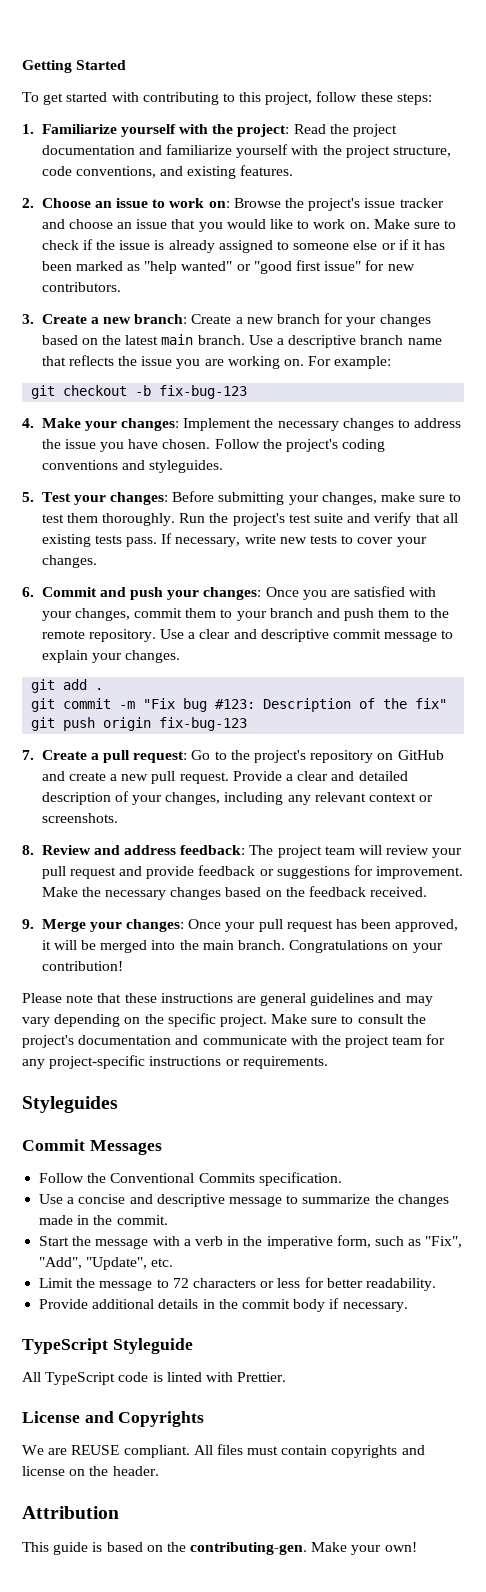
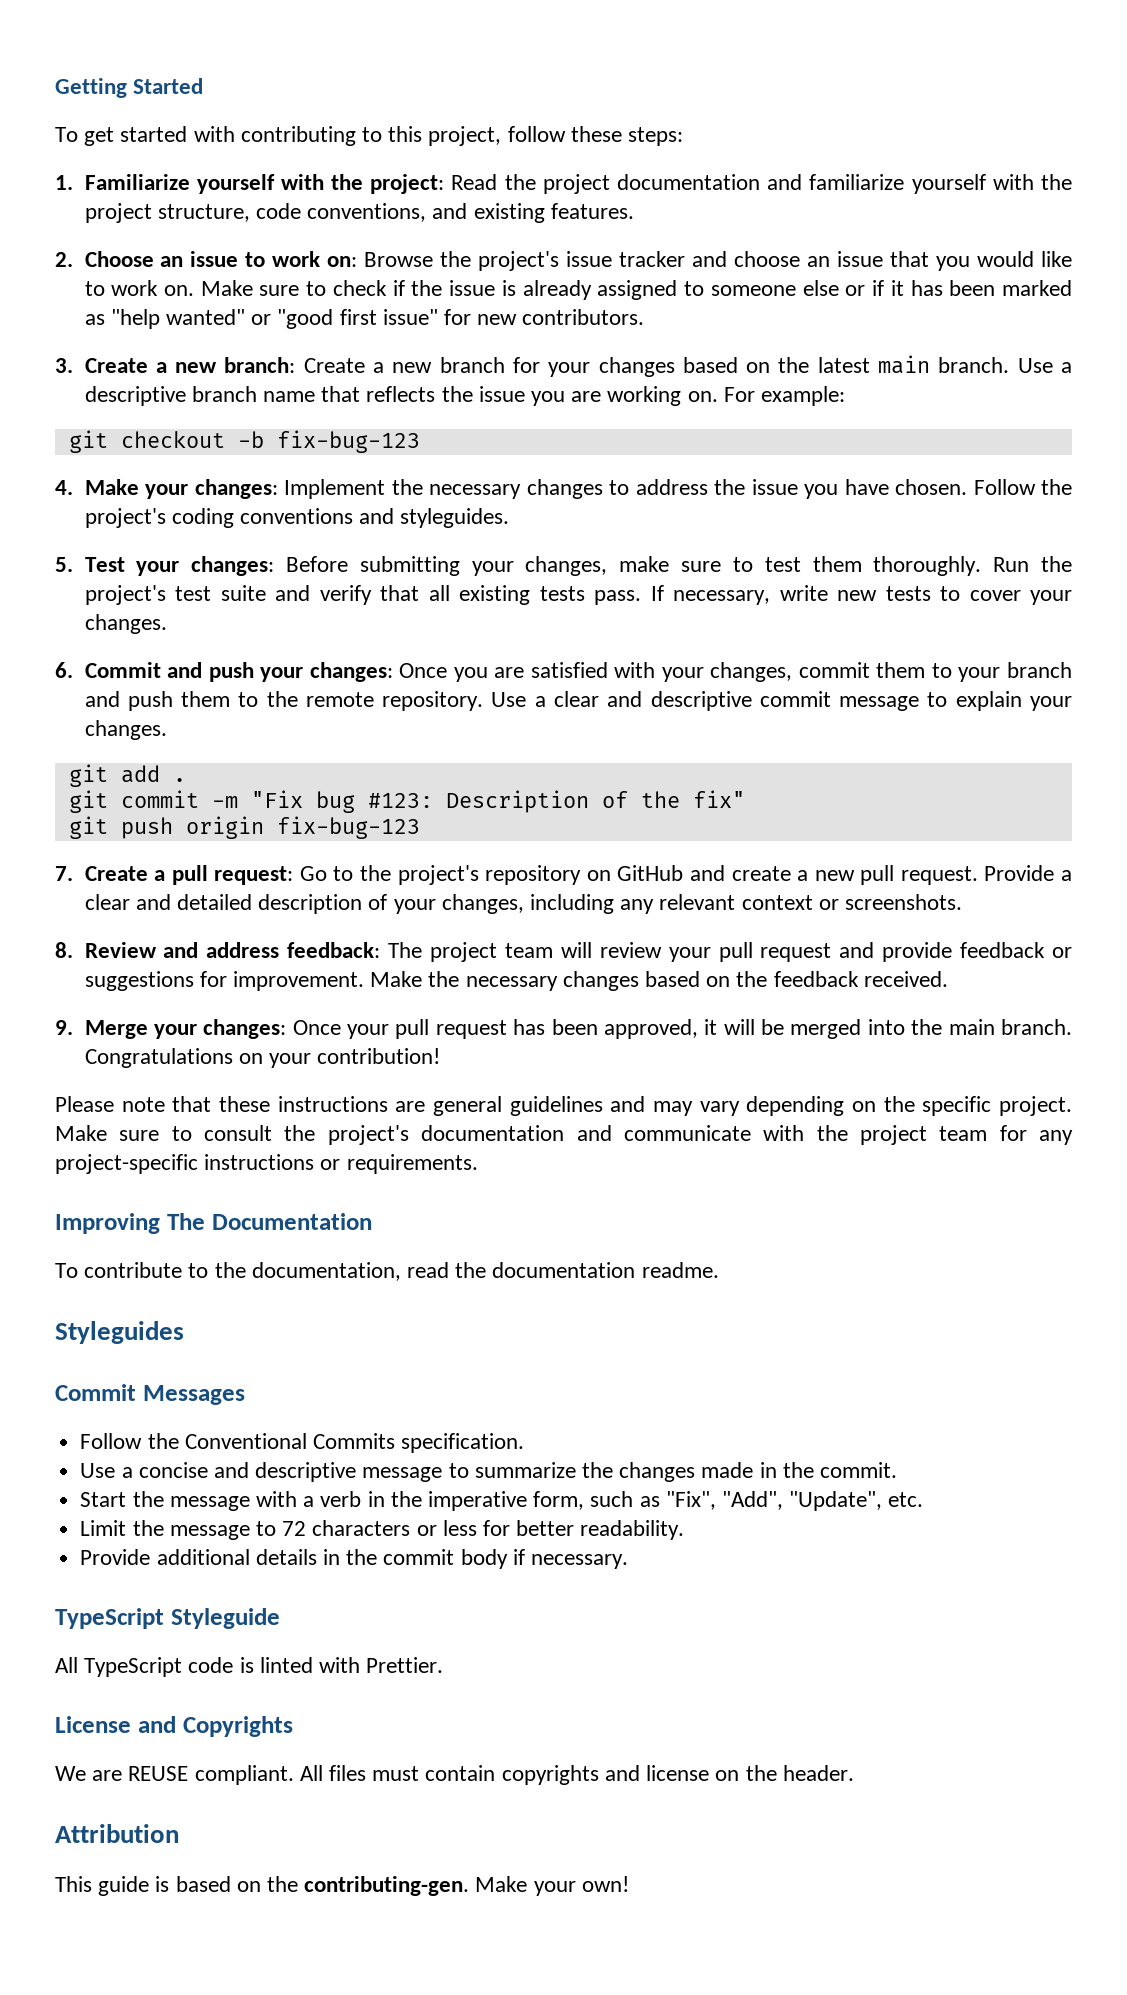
+ Improving The Documentation
+ To contribute to the documentation, read the documentation readme.

